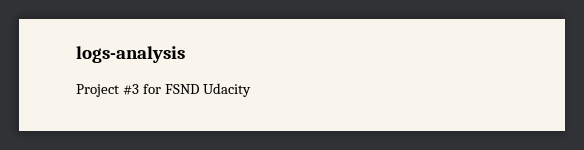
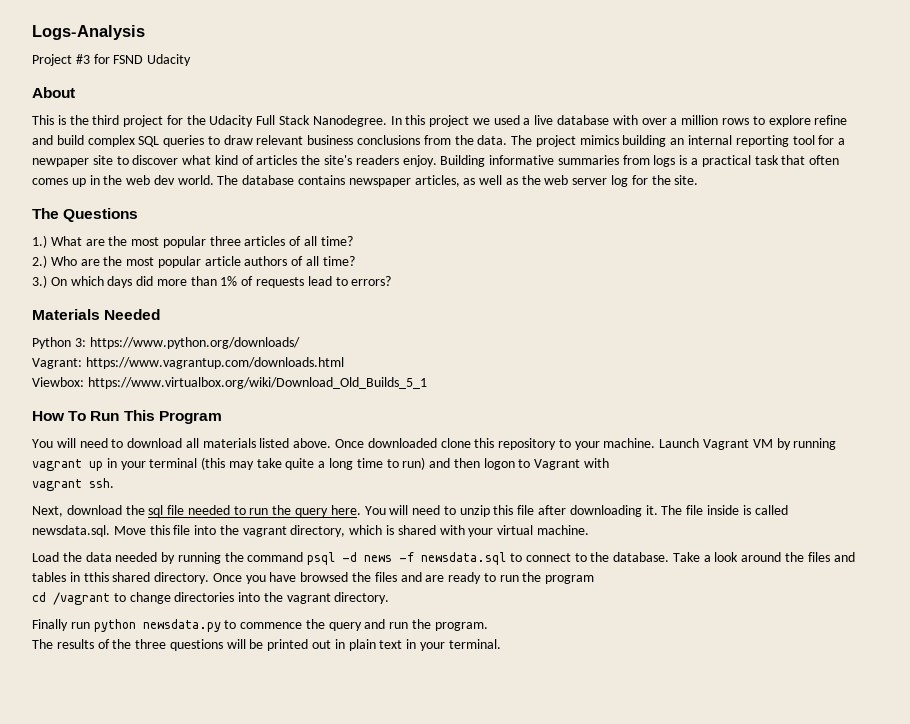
- logs-analysis
+ Logs-Analysis
+ About
+ This is the third project for the Udacity Full Stack Nanodegree. In this project we used a live database with over a million rows to explore refine and build complex SQL queries to draw relevant business conclusions from the data. The project mimics building an internal reporting tool for a newpaper site to discover what kind of articles the site's readers enjoy. Building informative summaries from logs is a practical task that often comes up in the web dev world. The database contains newspaper articles, as well as the web server log for the site.
+ The Questions
+ 1.) What are the most popular three articles of all time?
+ 2.) Who are the most popular article authors of all time?
+ 3.) On which days did more than 1% of requests lead to errors?
+ Materials Needed
+ Python 3: https://www.python.org/downloads/
+ Vagrant: https://www.vagrantup.com/downloads.html
+ Viewbox: https://www.virtualbox.org/wiki/Download_Old_Builds_5_1
+ How To Run This Program
+ You will need to download all materials listed above. Once downloaded clone this repository to your machine. Launch Vagrant VM by running vagrant up in your terminal (this may take quite a long time to run) and then logon to Vagrant with
+ vagrant ssh.
+ Next, download the sql file needed to run the query here. You will need to unzip this file after downloading it. The file inside is called newsdata.sql. Move this file into the vagrant directory, which is shared with your virtual machine.
+ Load the data needed by running the command psql -d news -f newsdata.sql to connect to the database. Take a look around the files and tables in tthis shared directory. Once you have browsed the files and are ready to run the program
+ cd /vagrant to change directories into the vagrant directory.
+ Finally run python newsdata.py to commence the query and run the program.
+ The results of the three questions will be printed out in plain text in your terminal.

